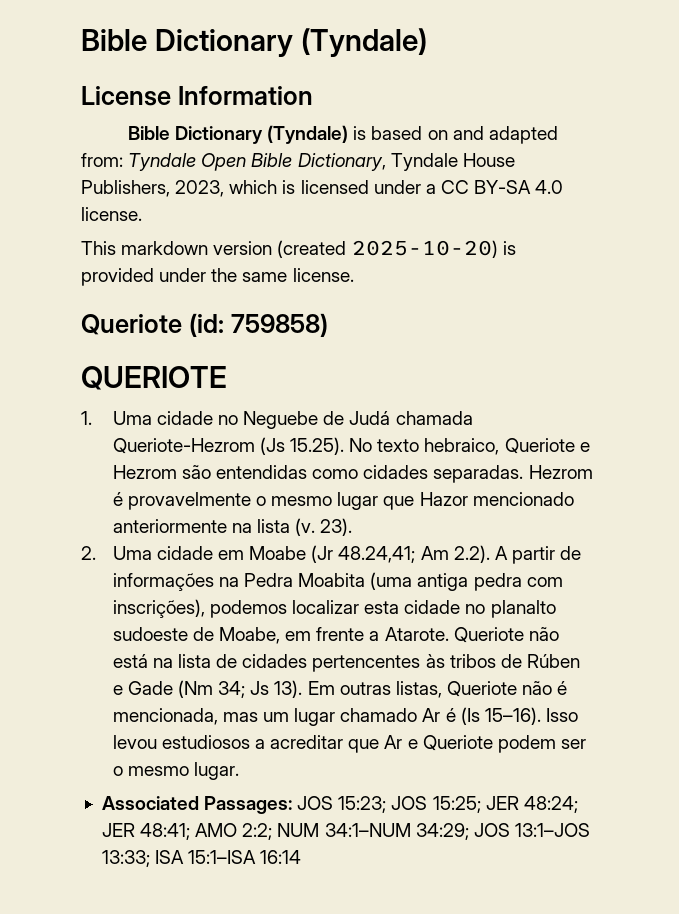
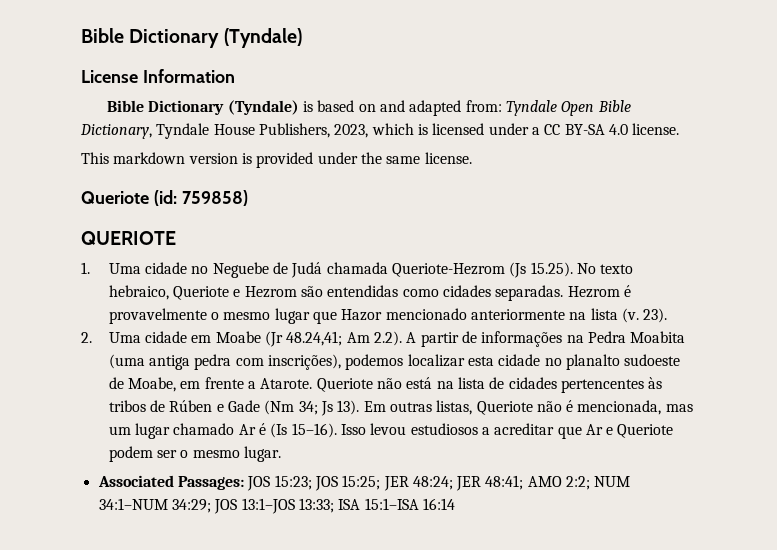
- This markdown version (created 2025-10-20) is provided under the same license.
+ This markdown version is provided under the same license.

